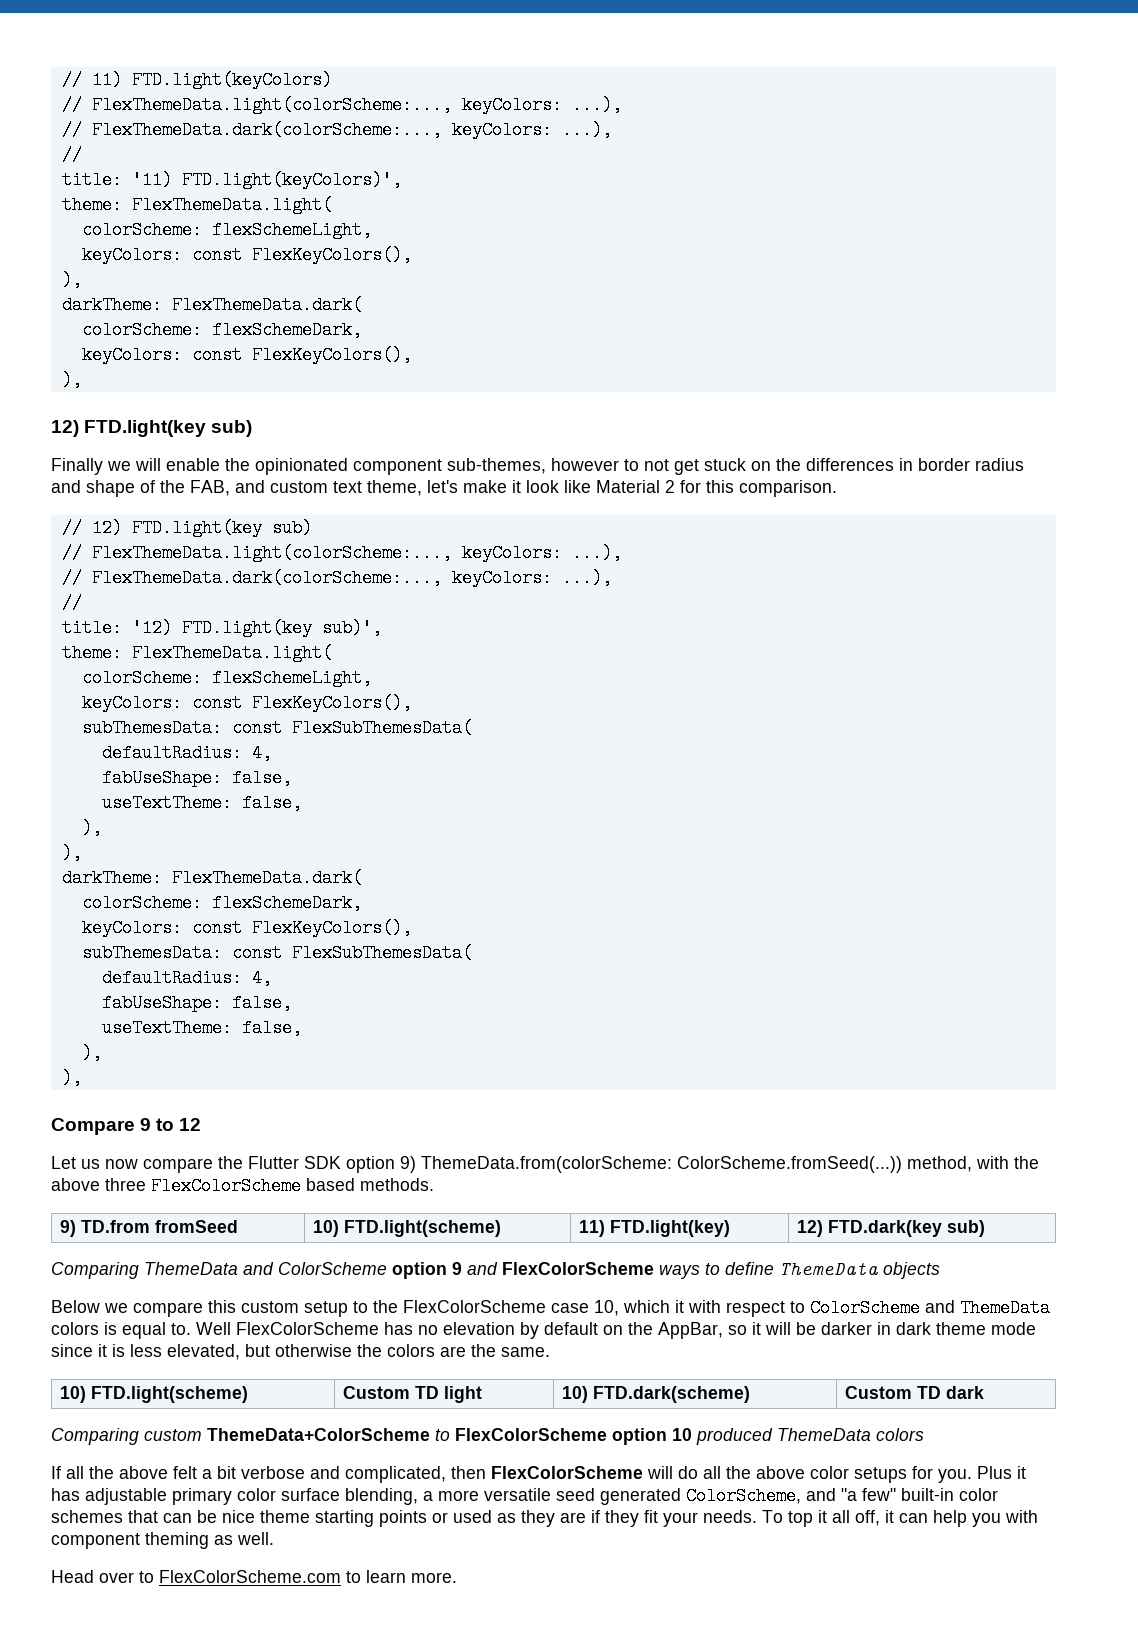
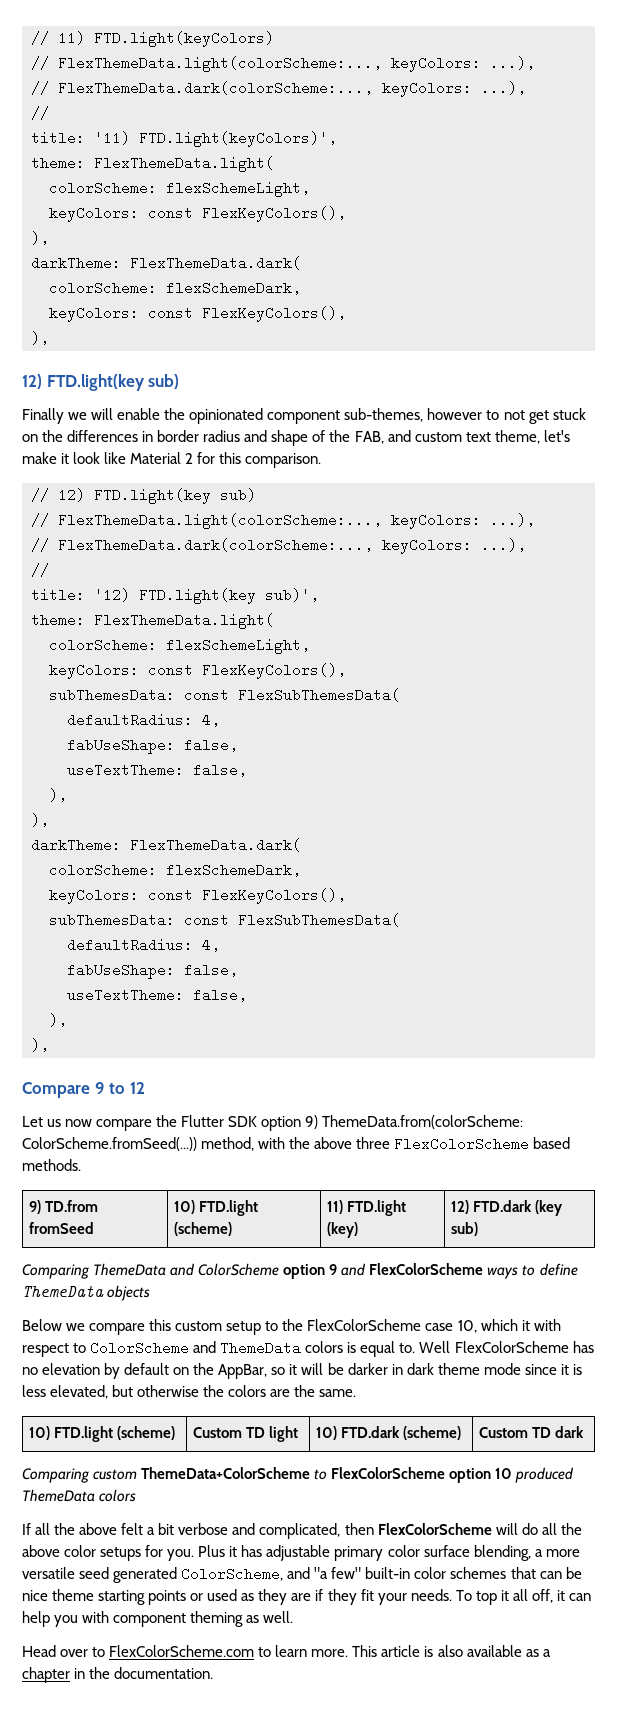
- 9) TD.from fromSeed | 10) FTD.light(scheme) | 11) FTD.light(key) | 12) FTD.dark(key sub)
+ 9) TD.from fromSeed | 10) FTD.light (scheme) | 11) FTD.light (key) | 12) FTD.dark (key sub)
- 10) FTD.light(scheme) | Custom TD light | 10) FTD.dark(scheme) | Custom TD dark
+ 10) FTD.light (scheme) | Custom TD light | 10) FTD.dark (scheme) | Custom TD dark
+ This article is also available as a chapter in the documentation.

